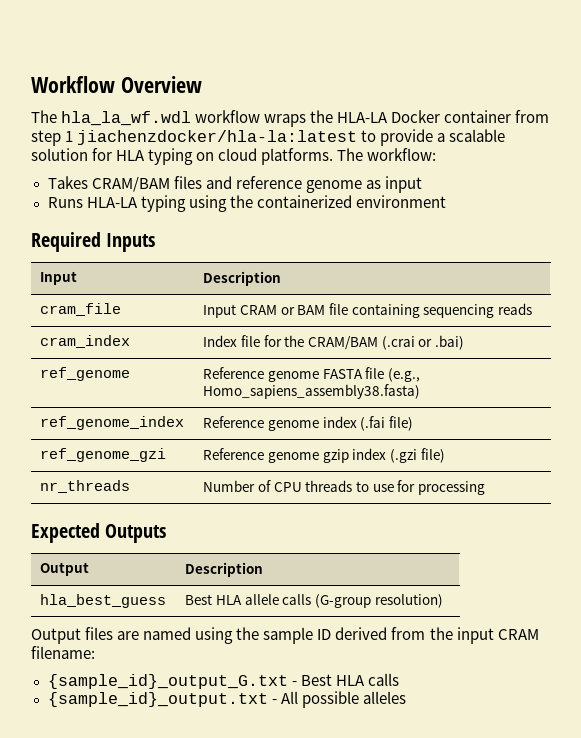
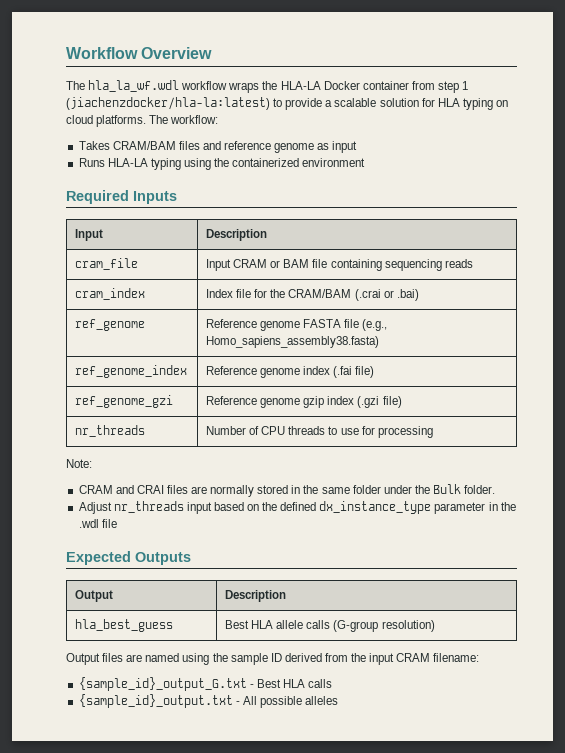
- The hla_la_wf.wdl workflow wraps the HLA-LA Docker container from step 1 jiachenzdocker/hla-la:latest to provide a scalable solution for HLA typing on cloud platforms.
+ The hla_la_wf.wdl workflow wraps the HLA-LA Docker container from step 1 (jiachenzdocker/hla-la:latest) to provide a scalable solution for HLA typing on cloud platforms.
+ Note:
+ CRAM and CRAI files are normally stored in the same folder under the Bulk folder.
+ Adjust nr_threads input based on the defined dx_instance_type parameter in the .wdl file

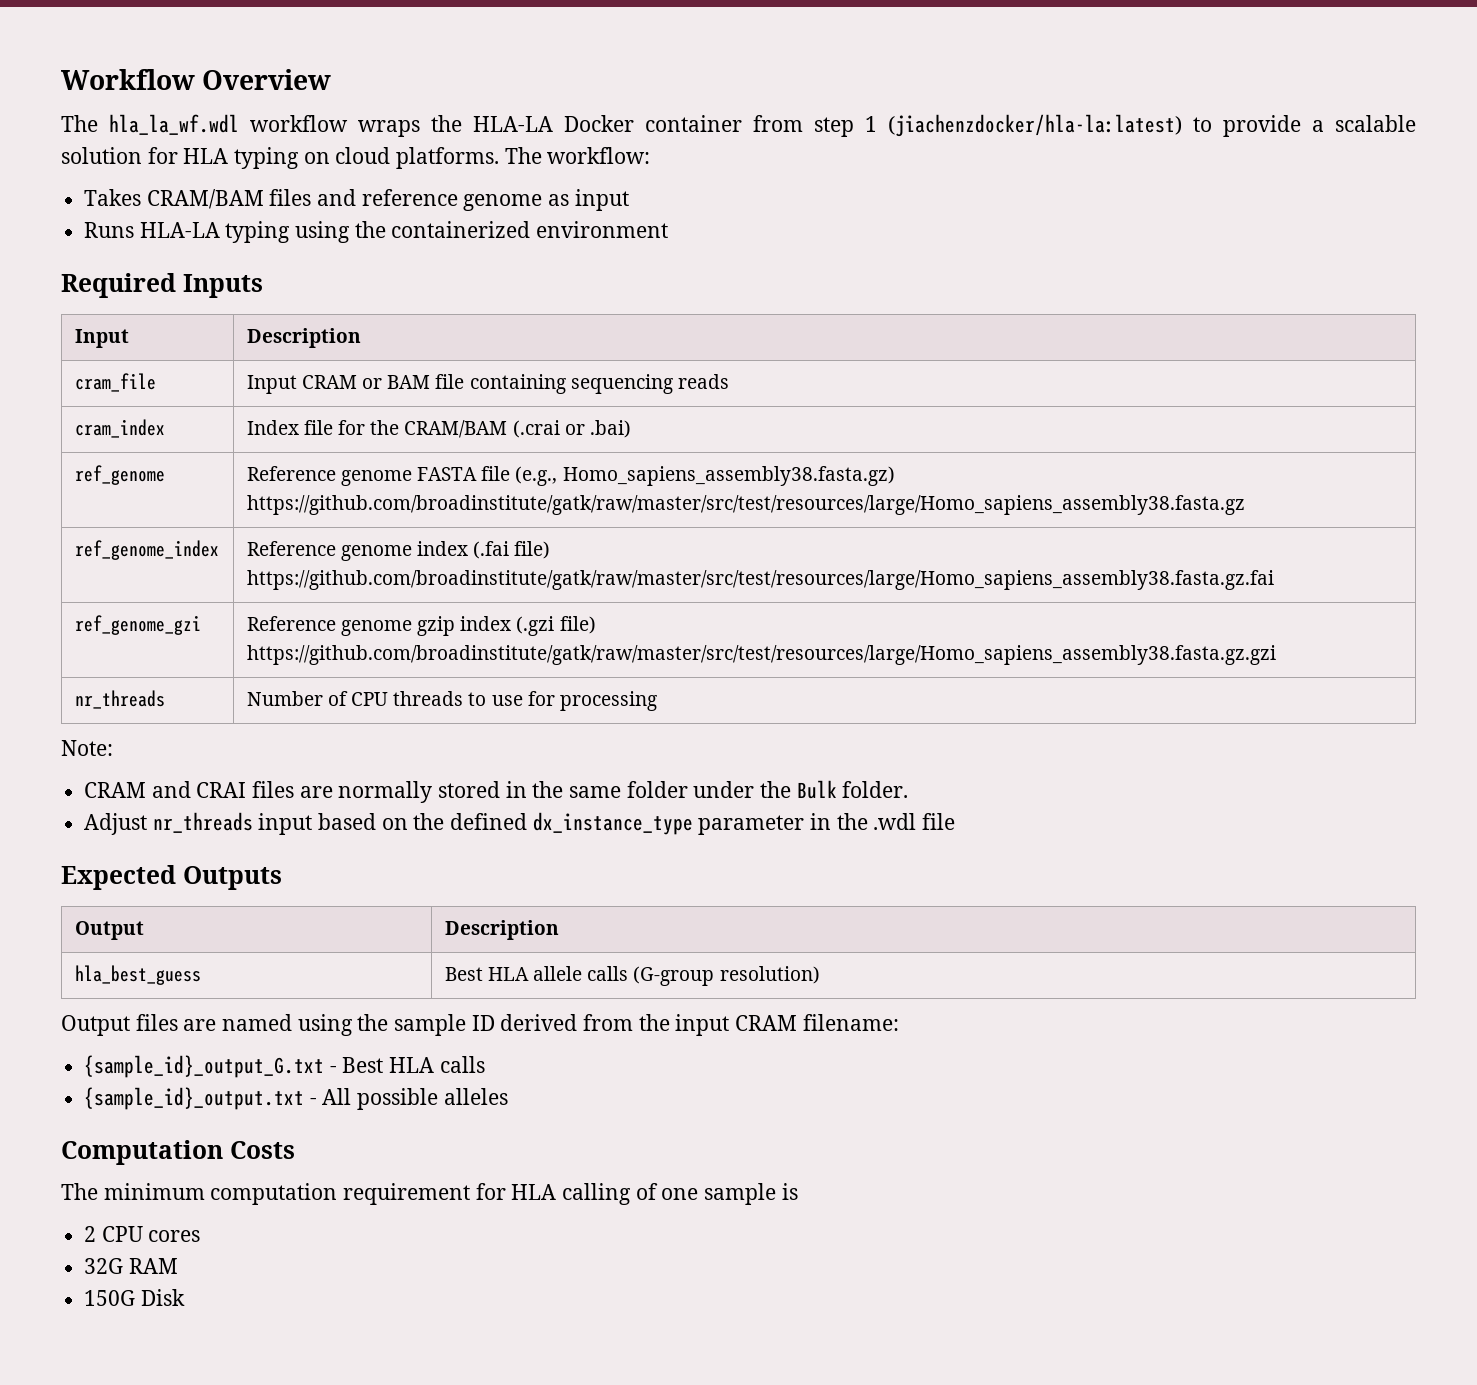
- ref_genome | Reference genome FASTA file (e.g., Homo_sapiens_assembly38.fasta)
+ ref_genome | Reference genome FASTA file (e.g., Homo_sapiens_assembly38.fasta.gz) https://github.com/broadinstitute/gatk/raw/master/src/test/resources/large/Homo_sapiens_assembly38.fasta.gz
- ref_genome_index | Reference genome index (.fai file)
+ ref_genome_index | Reference genome index (.fai file) https://github.com/broadinstitute/gatk/raw/master/src/test/resources/large/Homo_sapiens_assembly38.fasta.gz.fai
- ref_genome_gzi | Reference genome gzip index (.gzi file)
+ ref_genome_gzi | Reference genome gzip index (.gzi file) https://github.com/broadinstitute/gatk/raw/master/src/test/resources/large/Homo_sapiens_assembly38.fasta.gz.gzi
+ Computation Costs
+ The minimum computation requirement for HLA calling of one sample is
+ 2 CPU cores
+ 32G RAM
+ 150G Disk

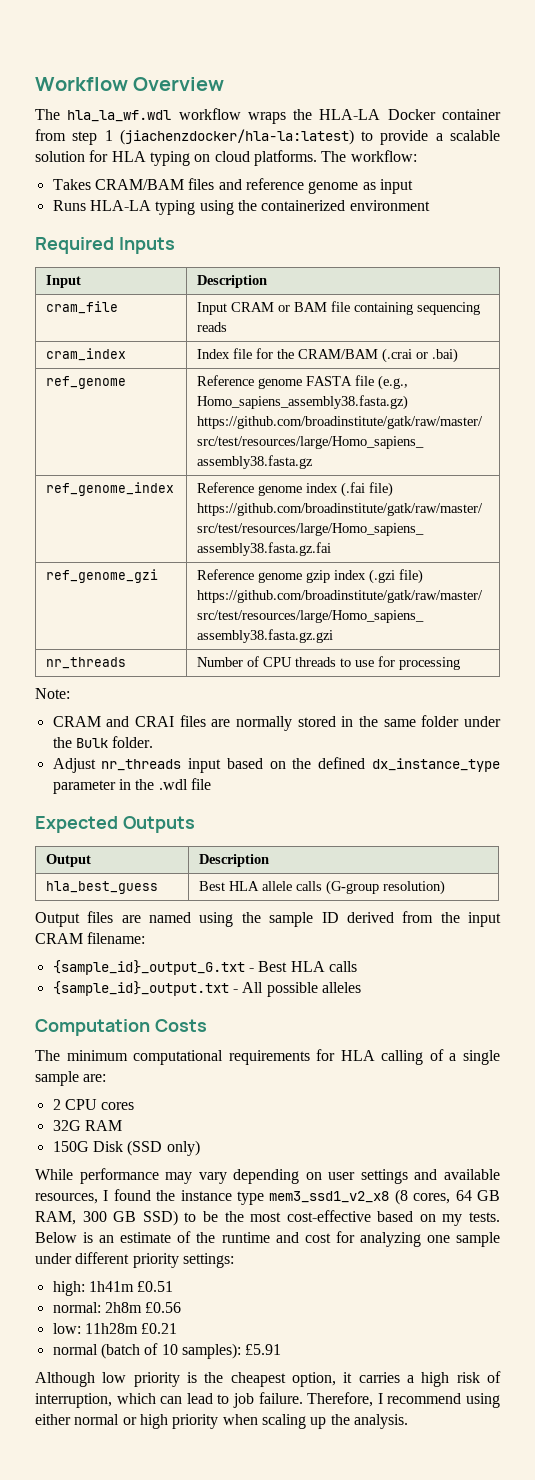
- The minimum computation requirement for HLA calling of one sample is
+ The minimum computational requirements for HLA calling of a single sample are:
- 150G Disk
+ 150G Disk (SSD only)
+ While performance may vary depending on user settings and available resources, I found the instance type mem3_ssd1_v2_x8 (8 cores, 64 GB RAM, 300 GB SSD) to be the most cost-effective based on my tests. Below is an estimate of the runtime and cost for analyzing one sample under different priority settings:
+ high: 1h41m £0.51
+ normal: 2h8m £0.56
+ low: 11h28m £0.21
+ normal (batch of 10 samples): £5.91
+ Although low priority is the cheapest option, it carries a high risk of interruption, which can lead to job failure. Therefore, I recommend using either normal or high priority when scaling up the analysis.

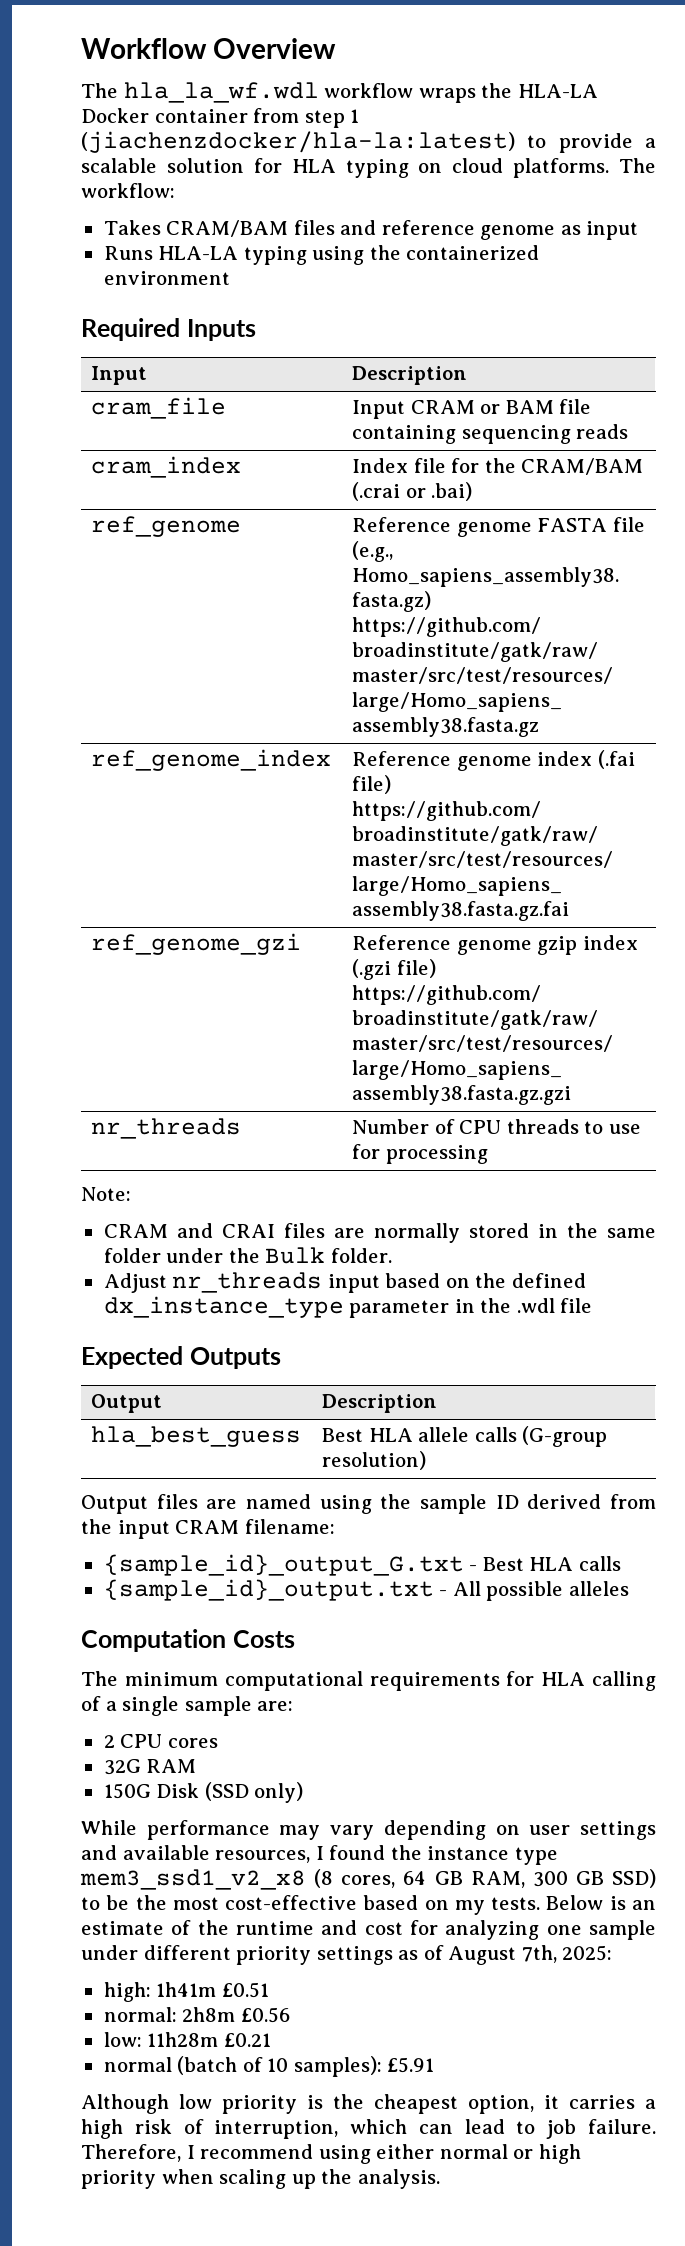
- Below is an estimate of the runtime and cost for analyzing one sample under different priority settings:
+ Below is an estimate of the runtime and cost for analyzing one sample under different priority settings as of August 7th, 2025:

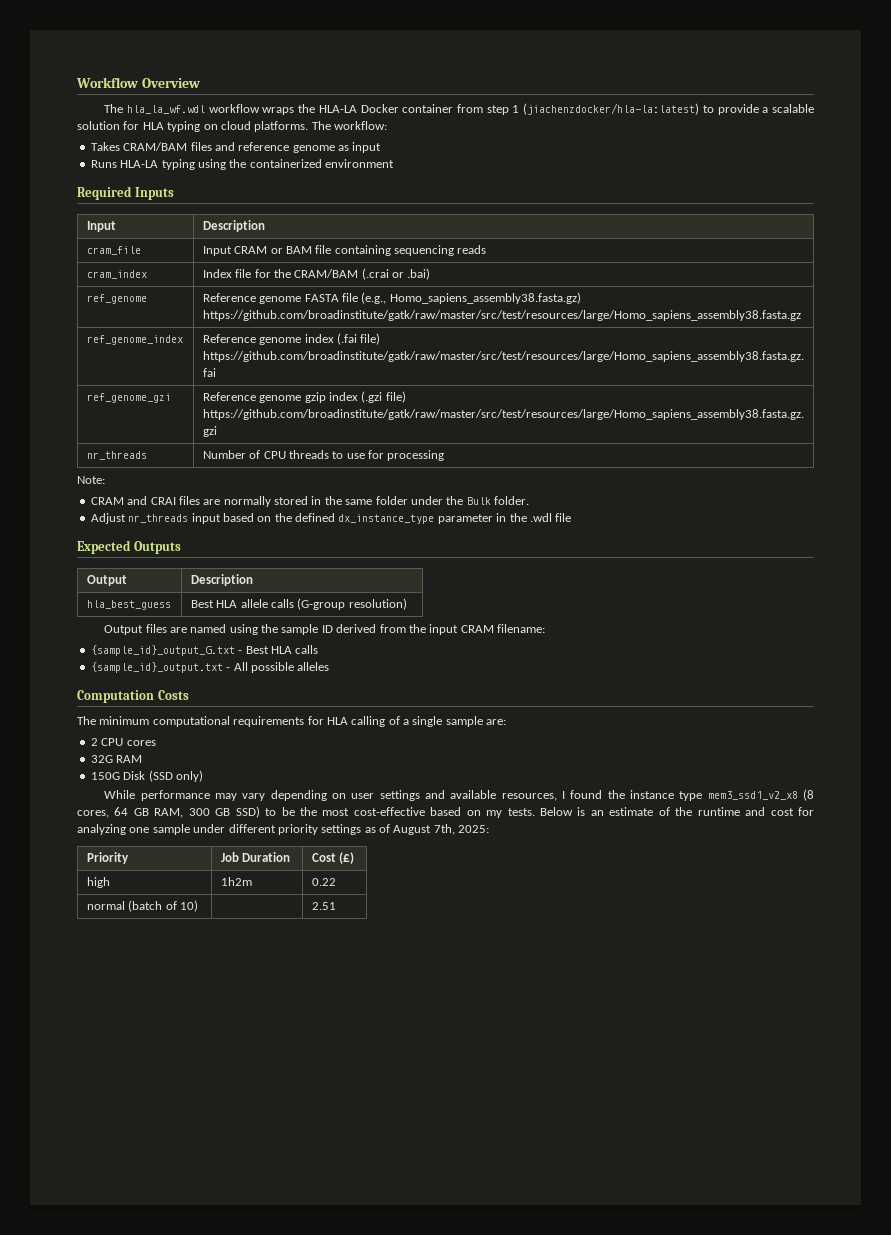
- high: 1h41m £0.51
- normal: 2h8m £0.56
- low: 11h28m £0.21
- normal (batch of 10 samples): £5.91
- Although low priority is the cheapest option, it carries a high risk of interruption, which can lead to job failure. Therefore, I recommend using either normal or high priority when scaling up the analysis.
+ Priority | Job Duration | Cost (£)
+ high | 1h2m | 0.22
+ normal (batch of 10) | | 2.51

